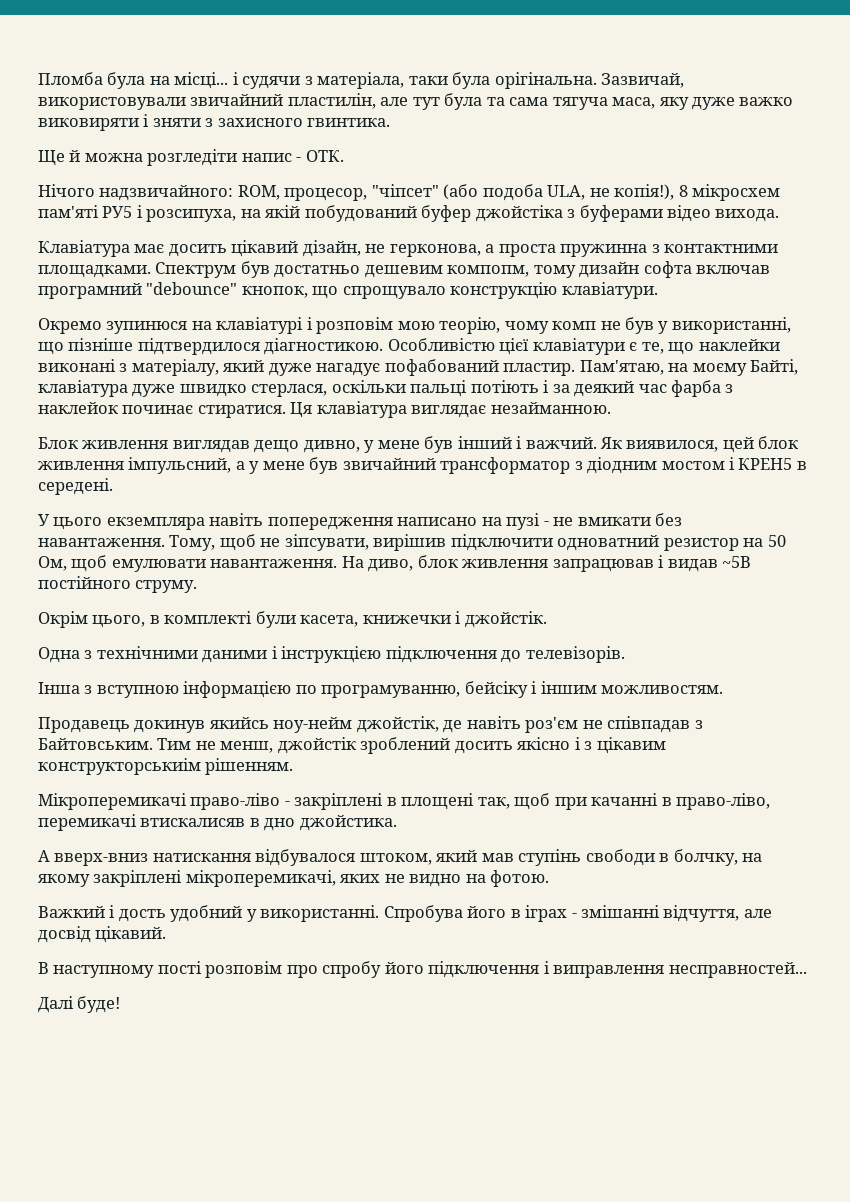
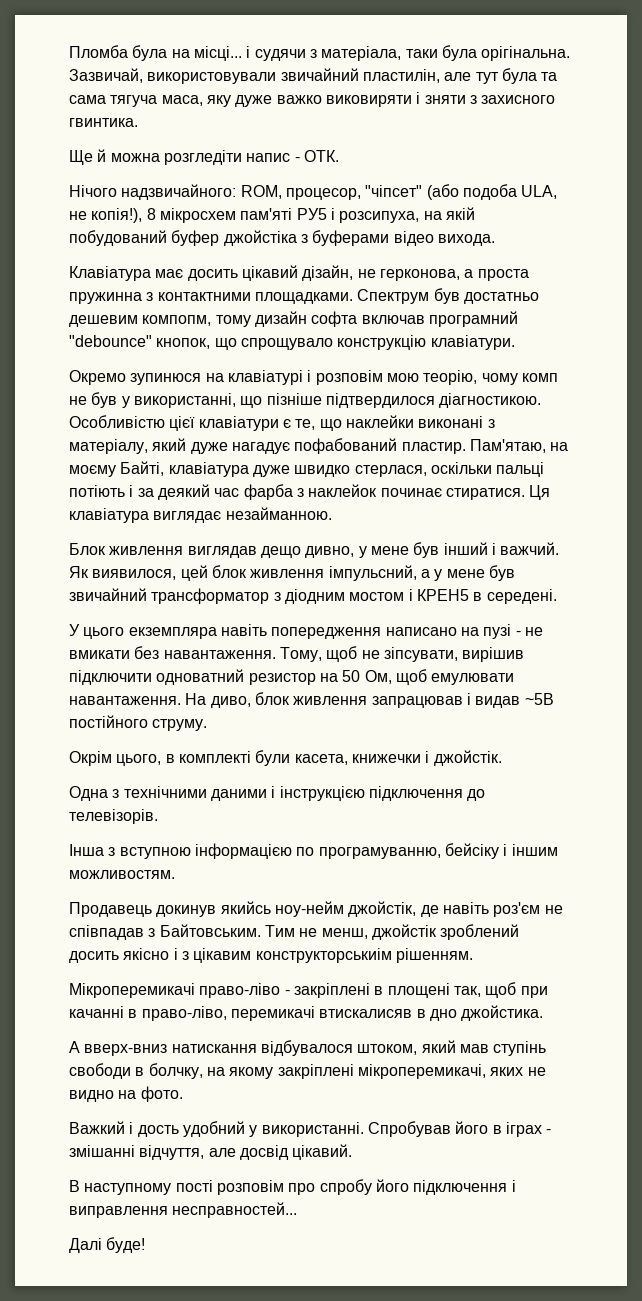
- А вверх-вниз натискання відбувалося штоком, який мав ступінь свободи в болчку, на якому закріплені мікроперемикачі, яких не видно на фотою.
+ А вверх-вниз натискання відбувалося штоком, який мав ступінь свободи в болчку, на якому закріплені мікроперемикачі, яких не видно на фото.
- Спробува його в іграх - змішанні відчуття, але досвід цікавий.
+ Спробував його в іграх - змішанні відчуття, але досвід цікавий.

